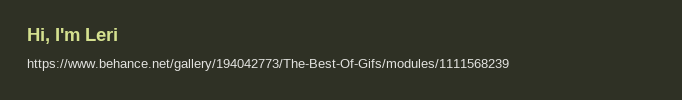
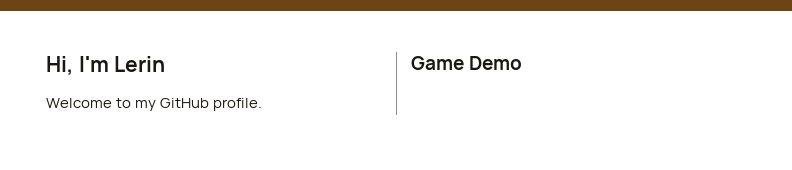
- Hi, I'm Leri
- https://www.behance.net/gallery/194042773/The-Best-Of-Gifs/modules/1111568239
+ Hi, I'm Lerin
+ Welcome to my GitHub profile.
+ Game Demo

